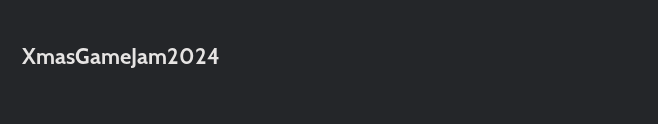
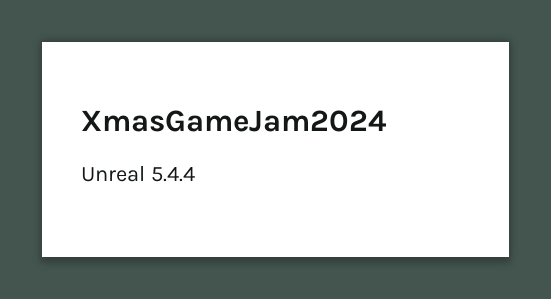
+ Unreal 5.4.4

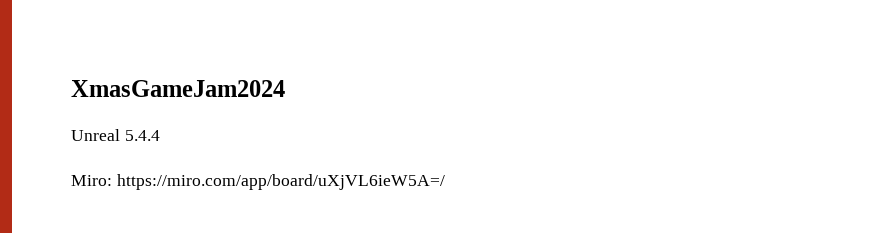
+ Miro: https://miro.com/app/board/uXjVL6ieW5A=/

